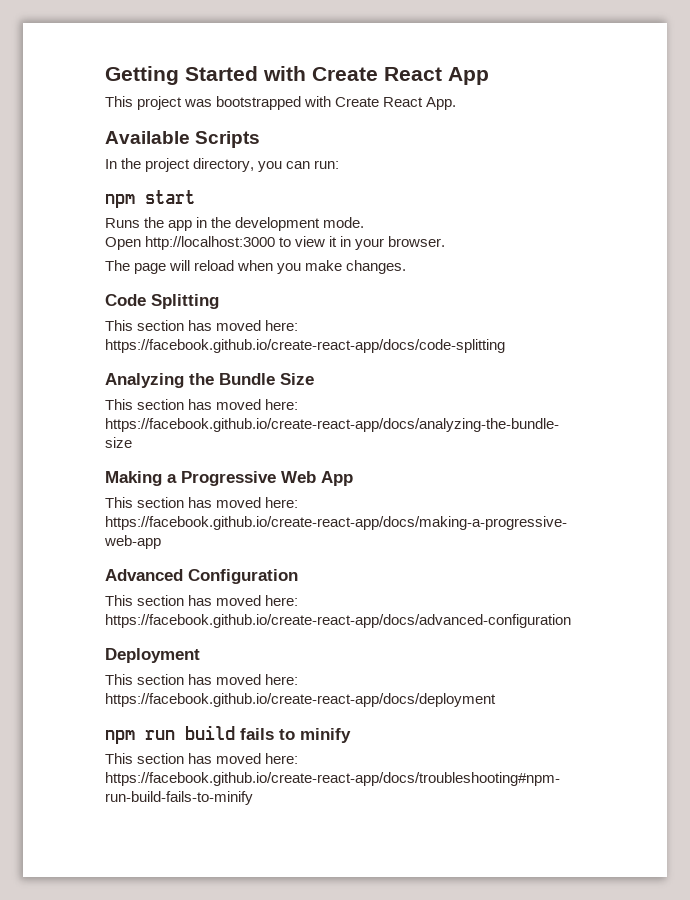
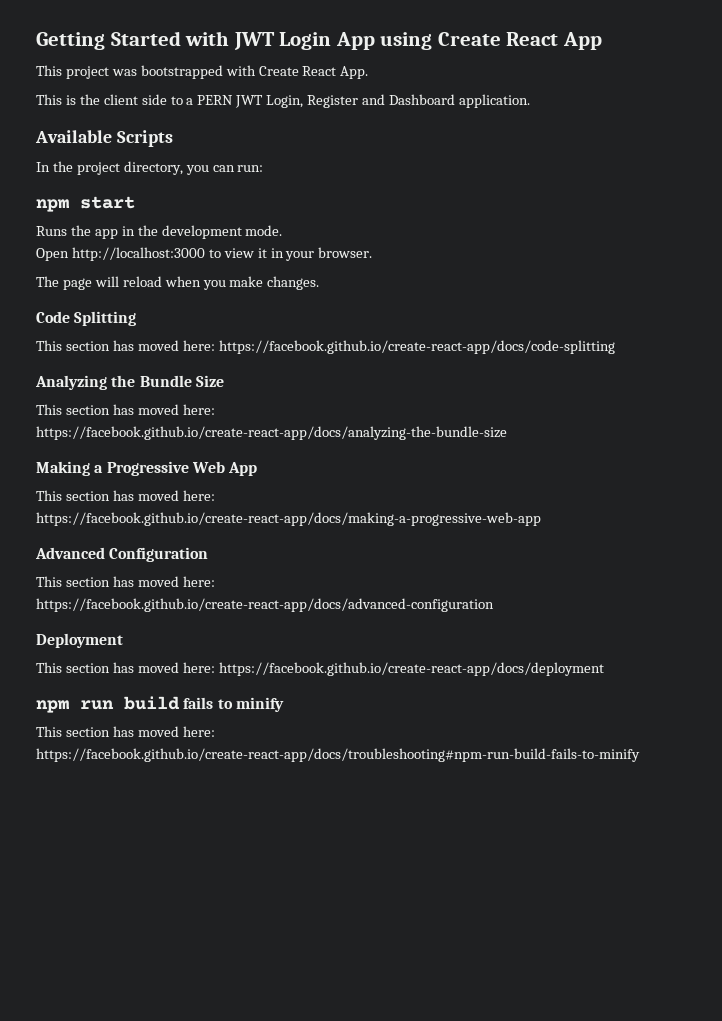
- Getting Started with Create React App
+ Getting Started with JWT Login App using Create React App
+ This is the client side to a PERN JWT Login, Register and Dashboard application.

